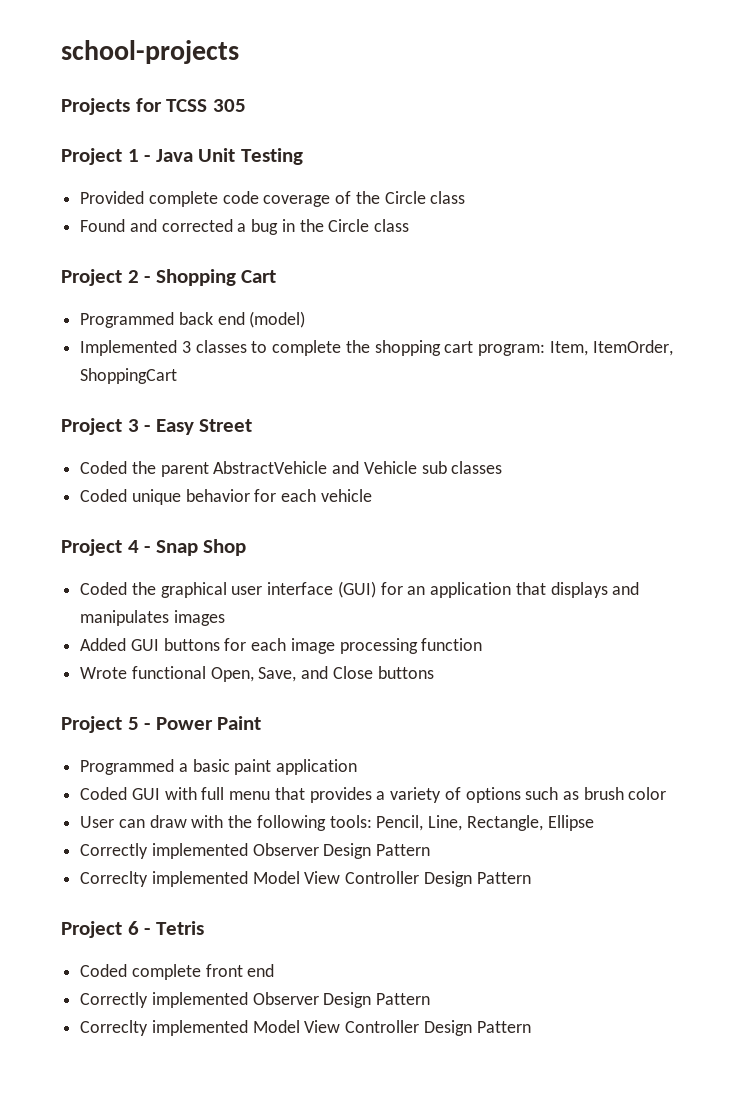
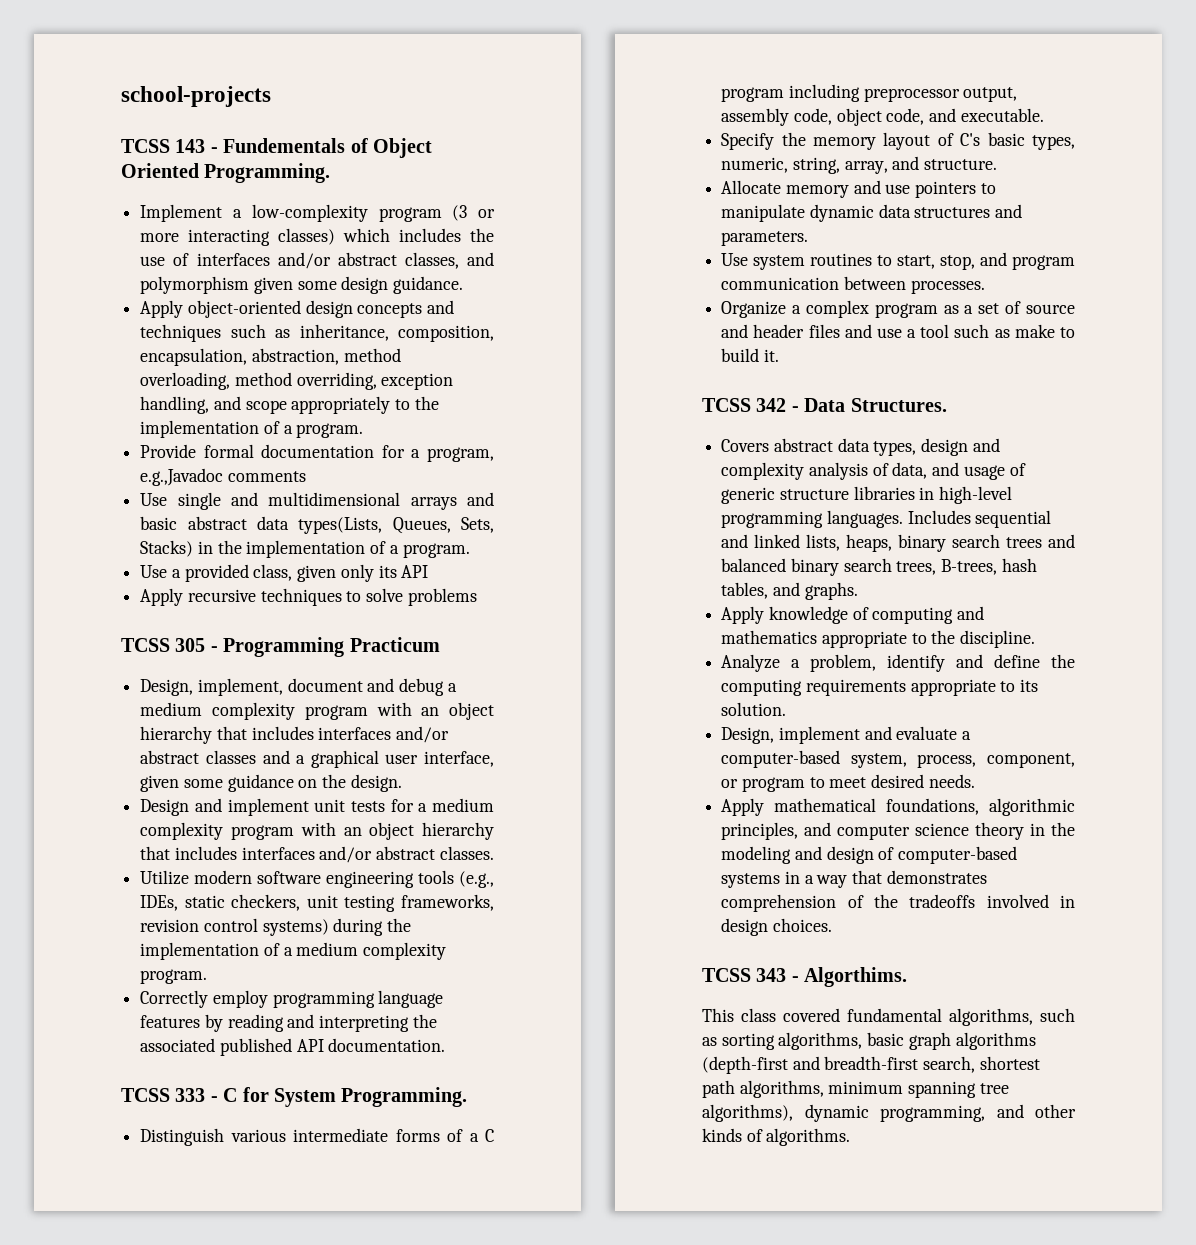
- Projects for TCSS 305
- Project 1 - Java Unit Testing
- Provided complete code coverage of the Circle class
- Found and corrected a bug in the Circle class
- Project 2 - Shopping Cart
- Programmed back end (model)
- Implemented 3 classes to complete the shopping cart program: Item, ItemOrder, ShoppingCart
- Project 3 - Easy Street
- Coded the parent AbstractVehicle and Vehicle sub classes
- Coded unique behavior for each vehicle
- Project 4 - Snap Shop
- Coded the graphical user interface (GUI) for an application that displays and manipulates images
- Added GUI buttons for each image processing function
- Wrote functional Open, Save, and Close buttons
- Project 5 - Power Paint
- Programmed a basic paint application
- Coded GUI with full menu that provides a variety of options such as brush color
- User can draw with the following tools: Pencil, Line, Rectangle, Ellipse
- Correctly implemented Observer Design Pattern
- Correclty implemented Model View Controller Design Pattern
- Project 6 - Tetris
- Coded complete front end
- Correctly implemented Observer Design Pattern
- Correclty implemented Model View Controller Design Pattern
+ TCSS 143 - Fundementals of Object Oriented Programming.
+ Implement a low-complexity program (3 or more interacting classes) which includes the use of interfaces and/or abstract classes, and polymorphism given some design guidance.
+ Apply object-oriented design concepts and techniques such as inheritance, composition, encapsulation, abstraction, method overloading, method overriding, exception handling, and scope appropriately to the implementation of a program.
+ Provide formal documentation for a program, e.g.,Javadoc comments
+ Use single and multidimensional arrays and basic abstract data types(Lists, Queues, Sets, Stacks) in the implementation of a program.
+ Use a provided class, given only its API
+ Apply recursive techniques to solve problems
+ TCSS 305 - Programming Practicum
+ Design, implement, document and debug a medium complexity program with an object hierarchy that includes interfaces and/or abstract classes and a graphical user interface, given some guidance on the design.
+ Design and implement unit tests for a medium complexity program with an object hierarchy that includes interfaces and/or abstract classes.
+ Utilize modern software engineering tools (e.g., IDEs, static checkers, unit testing frameworks, revision control systems) during the implementation of a medium complexity program.
+ Correctly employ programming language features by reading and interpreting the associated published API documentation.
+ TCSS 333 - C for System Programming.
+ Distinguish various intermediate forms of a C program including preprocessor output, assembly code, object code, and executable.
+ Specify the memory layout of C's basic types, numeric, string, array, and structure.
+ Allocate memory and use pointers to manipulate dynamic data structures and parameters.
+ Use system routines to start, stop, and program communication between processes.
+ Organize a complex program as a set of source and header files and use a tool such as make to build it.
+ TCSS 342 - Data Structures.
+ Covers abstract data types, design and complexity analysis of data, and usage of generic structure libraries in high-level programming languages. Includes sequential and linked lists, heaps, binary search trees and balanced binary search trees, B-trees, hash tables, and graphs.
+ Apply knowledge of computing and mathematics appropriate to the discipline.
+ Analyze a problem, identify and define the computing requirements appropriate to its solution.
+ Design, implement and evaluate a computer-based system, process, component, or program to meet desired needs.
+ Apply mathematical foundations, algorithmic principles, and computer science theory in the modeling and design of computer-based systems in a way that demonstrates comprehension of the tradeoffs involved in design choices.
+ TCSS 343 - Algorthims.
+ This class covered fundamental algorithms, such as sorting algorithms, basic graph algorithms (depth-first and breadth-first search, shortest path algorithms, minimum spanning tree algorithms), dynamic programming, and other kinds of algorithms.

